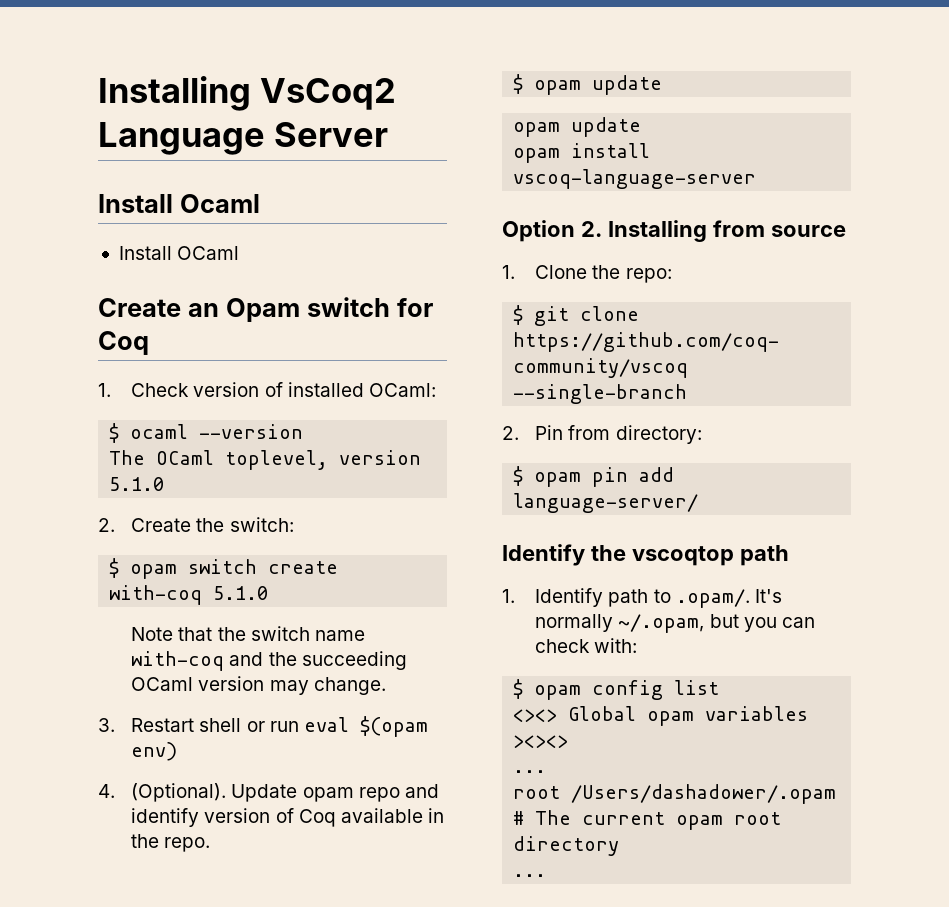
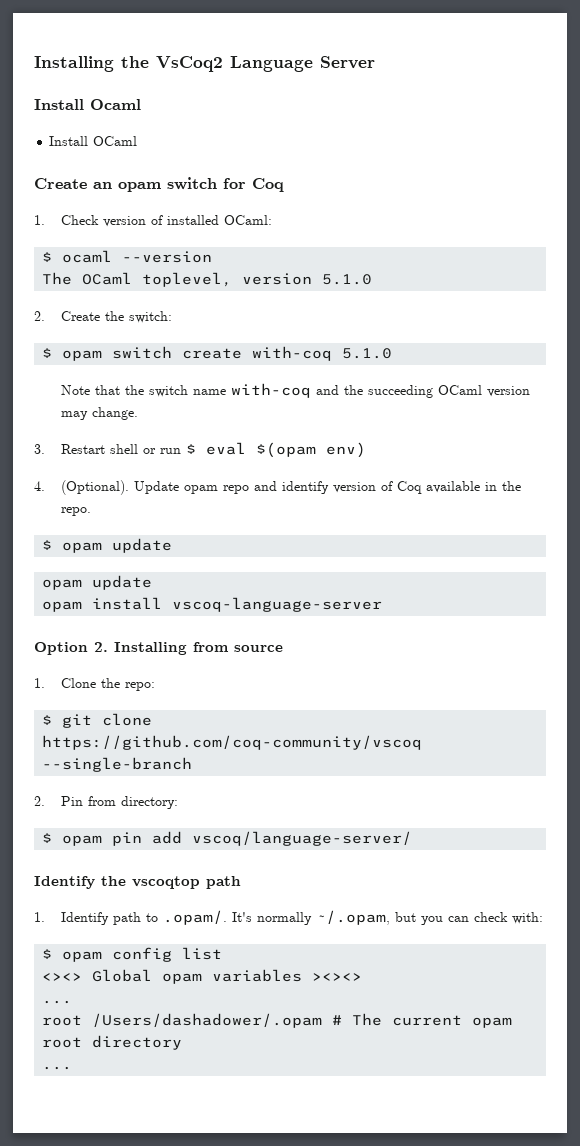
- Installing VsCoq2 Language Server
+ Installing the VsCoq2 Language Server
- Create an Opam switch for Coq
+ Create an opam switch for Coq
- 3. Restart shell or run eval $(opam env)
+ 3. Restart shell or run $ eval $(opam env)
- $ opam pin add language-server/
+ $ opam pin add vscoq/language-server/

